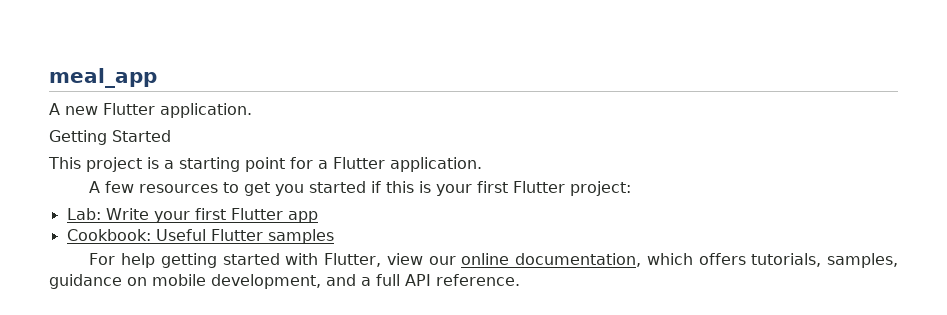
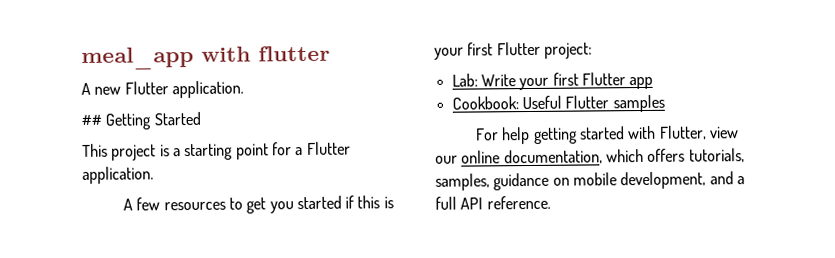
- meal_app
+ meal_app with flutter
- Getting Started
+ ## Getting Started

